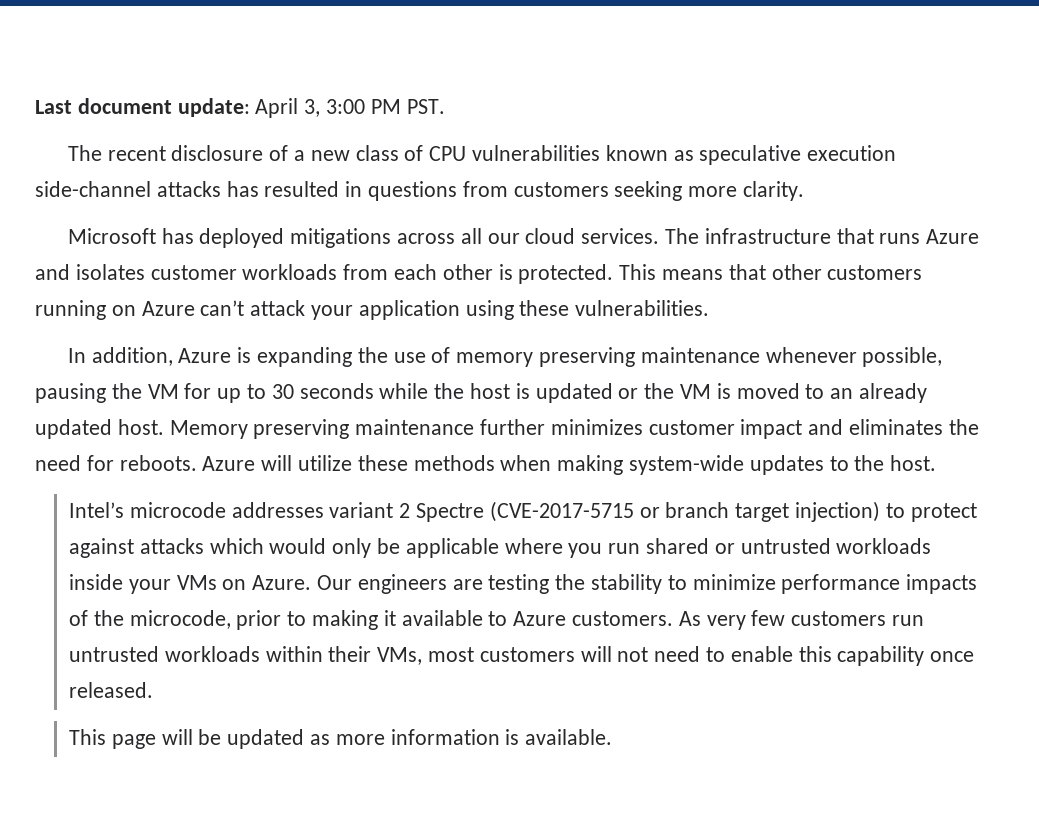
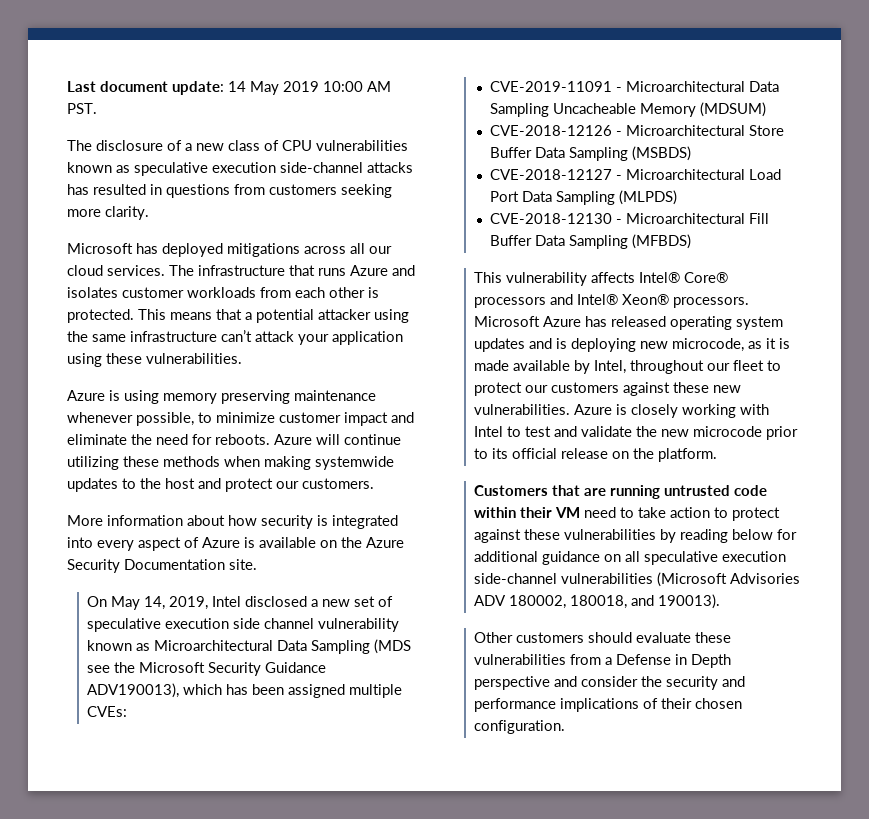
- Last document update: April 3, 3:00 PM PST.
+ Last document update: 14 May 2019 10:00 AM PST.
- The recent disclosure of a new class of CPU vulnerabilities known as speculative execution side-channel attacks has resulted in questions from customers seeking more clarity.
+ The disclosure of a new class of CPU vulnerabilities known as speculative execution side-channel attacks has resulted in questions from customers seeking more clarity.
- This means that other customers running on Azure can’t attack your application using these vulnerabilities.
+ This means that a potential attacker using the same infrastructure can’t attack your application using these vulnerabilities.
- In addition, Azure is expanding the use of memory preserving maintenance whenever possible, pausing the VM for up to 30 seconds while the host is updated or the VM is moved to an already updated host. Memory preserving maintenance further minimizes customer impact and eliminates the need for reboots.
+ Azure is using memory preserving maintenance whenever possible, to minimize customer impact and eliminate the need for reboots.
- Azure will utilize these methods when making system-wide updates to the host.
- Intel’s microcode addresses variant 2 Spectre (CVE-2017-5715 or branch target injection) to protect against attacks which would only be applicable where you run shared or untrusted workloads inside your VMs on Azure. Our engineers are testing the stability to minimize performance impacts of the microcode, prior to making it available to Azure customers. As very few customers run untrusted workloads within their VMs, most customers will not need to enable this capability once released.
- This page will be updated as more information is available.
+ Azure will continue utilizing these methods when making systemwide updates to the host and protect our customers.
+ More information about how security is integrated into every aspect of Azure is available on the Azure Security Documentation site.
+ On May 14, 2019, Intel disclosed a new set of speculative execution side channel vulnerability known as Microarchitectural Data Sampling (MDS see the Microsoft Security Guidance ADV190013), which has been assigned multiple CVEs:
+ CVE-2019-11091 - Microarchitectural Data Sampling Uncacheable Memory (MDSUM)
+ CVE-2018-12126 - Microarchitectural Store Buffer Data Sampling (MSBDS)
+ CVE-2018-12127 - Microarchitectural Load Port Data Sampling (MLPDS)
+ CVE-2018-12130 - Microarchitectural Fill Buffer Data Sampling (MFBDS)
+ This vulnerability affects Intel® Core® processors and Intel® Xeon® processors. Microsoft Azure has released operating system updates and is deploying new microcode, as it is made available by Intel, throughout our fleet to protect our customers against these new vulnerabilities. Azure is closely working with Intel to test and validate the new microcode prior to its official release on the platform.
+ Customers that are running untrusted code within their VM need to take action to protect against these vulnerabilities by reading below for additional guidance on all speculative execution side-channel vulnerabilities (Microsoft Advisories ADV 180002, 180018, and 190013).
+ Other customers should evaluate these vulnerabilities from a Defense in Depth perspective and consider the security and performance implications of their chosen configuration.

